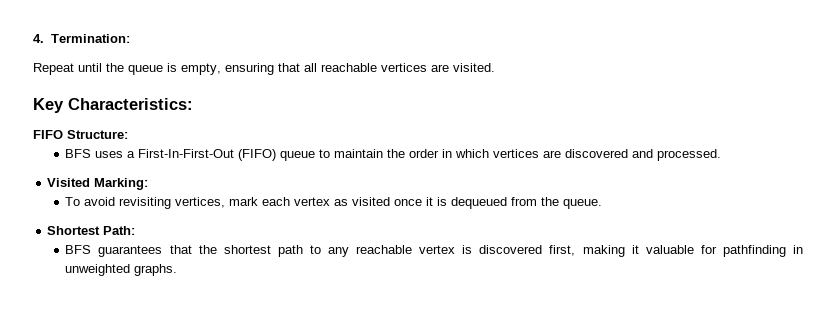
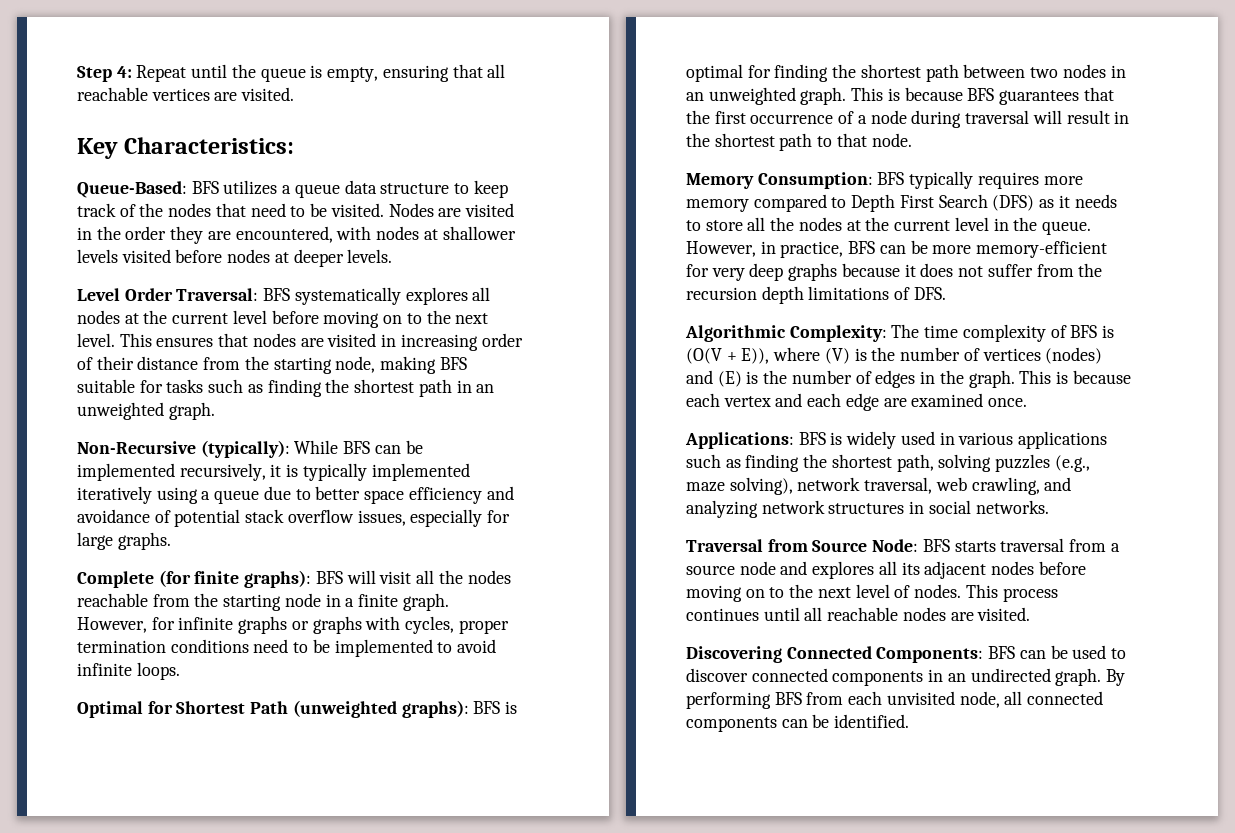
- 4. Termination:
- Repeat until the queue is empty, ensuring that all reachable vertices are visited.
+ Step 4: Repeat until the queue is empty, ensuring that all reachable vertices are visited.
- FIFO Structure:
- BFS uses a First-In-First-Out (FIFO) queue to maintain the order in which vertices are discovered and processed.
- Visited Marking:
- To avoid revisiting vertices, mark each vertex as visited once it is dequeued from the queue.
- Shortest Path:
- BFS guarantees that the shortest path to any reachable vertex is discovered first, making it valuable for pathfinding in unweighted graphs.
+ Queue-Based: BFS utilizes a queue data structure to keep track of the nodes that need to be visited. Nodes are visited in the order they are encountered, with nodes at shallower levels visited before nodes at deeper levels.
+ Level Order Traversal: BFS systematically explores all nodes at the current level before moving on to the next level. This ensures that nodes are visited in increasing order of their distance from the starting node, making BFS suitable for tasks such as finding the shortest path in an unweighted graph.
+ Non-Recursive (typically): While BFS can be implemented recursively, it is typically implemented iteratively using a queue due to better space efficiency and avoidance of potential stack overflow issues, especially for large graphs.
+ Complete (for finite graphs): BFS will visit all the nodes reachable from the starting node in a finite graph. However, for infinite graphs or graphs with cycles, proper termination conditions need to be implemented to avoid infinite loops.
+ Optimal for Shortest Path (unweighted graphs): BFS is optimal for finding the shortest path between two nodes in an unweighted graph. This is because BFS guarantees that the first occurrence of a node during traversal will result in the shortest path to that node.
+ Memory Consumption: BFS typically requires more memory compared to Depth First Search (DFS) as it needs to store all the nodes at the current level in the queue. However, in practice, BFS can be more memory-efficient for very deep graphs because it does not suffer from the recursion depth limitations of DFS.
+ Algorithmic Complexity: The time complexity of BFS is (O(V + E)), where (V) is the number of vertices (nodes) and (E) is the number of edges in the graph. This is because each vertex and each edge are examined once.
+ Applications: BFS is widely used in various applications such as finding the shortest path, solving puzzles (e.g., maze solving), network traversal, web crawling, and analyzing network structures in social networks.
+ Traversal from Source Node: BFS starts traversal from a source node and explores all its adjacent nodes before moving on to the next level of nodes. This process continues until all reachable nodes are visited.
+ Discovering Connected Components: BFS can be used to discover connected components in an undirected graph. By performing BFS from each unvisited node, all connected components can be identified.

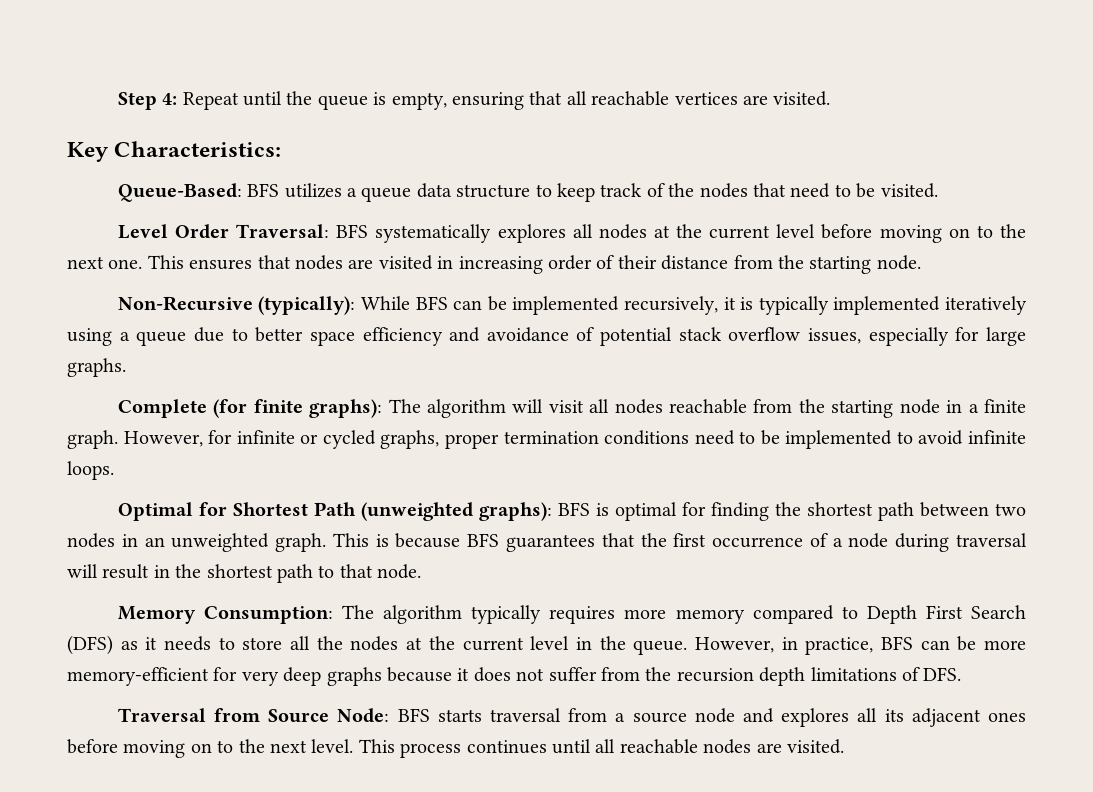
- Nodes are visited in the order they are encountered, with nodes at shallower levels visited before nodes at deeper levels.
- Level Order Traversal: BFS systematically explores all nodes at the current level before moving on to the next level.
+ Level Order Traversal: BFS systematically explores all nodes at the current level before moving on to the next one.
- This ensures that nodes are visited in increasing order of their distance from the starting node, making BFS suitable for tasks such as finding the shortest path in an unweighted graph.
+ This ensures that nodes are visited in increasing order of their distance from the starting node.
- Complete (for finite graphs): BFS will visit all the nodes reachable from the starting node in a finite graph.
+ Complete (for finite graphs): The algorithm will visit all nodes reachable from the starting node in a finite graph.
- However, for infinite graphs or graphs with cycles, proper termination conditions need to be implemented to avoid infinite loops.
+ However, for infinite or cycled graphs, proper termination conditions need to be implemented to avoid infinite loops.
- Memory Consumption: BFS typically requires more memory compared to Depth First Search (DFS) as it needs to store all the nodes at the current level in the queue.
+ Memory Consumption: The algorithm typically requires more memory compared to Depth First Search (DFS) as it needs to store all the nodes at the current level in the queue.
- Algorithmic Complexity: The time complexity of BFS is (O(V + E)), where (V) is the number of vertices (nodes) and (E) is the number of edges in the graph. This is because each vertex and each edge are examined once.
- Applications: BFS is widely used in various applications such as finding the shortest path, solving puzzles (e.g., maze solving), network traversal, web crawling, and analyzing network structures in social networks.
- Traversal from Source Node: BFS starts traversal from a source node and explores all its adjacent nodes before moving on to the next level of nodes.
+ Traversal from Source Node: BFS starts traversal from a source node and explores all its adjacent ones before moving on to the next level.
- Discovering Connected Components: BFS can be used to discover connected components in an undirected graph. By performing BFS from each unvisited node, all connected components can be identified.

